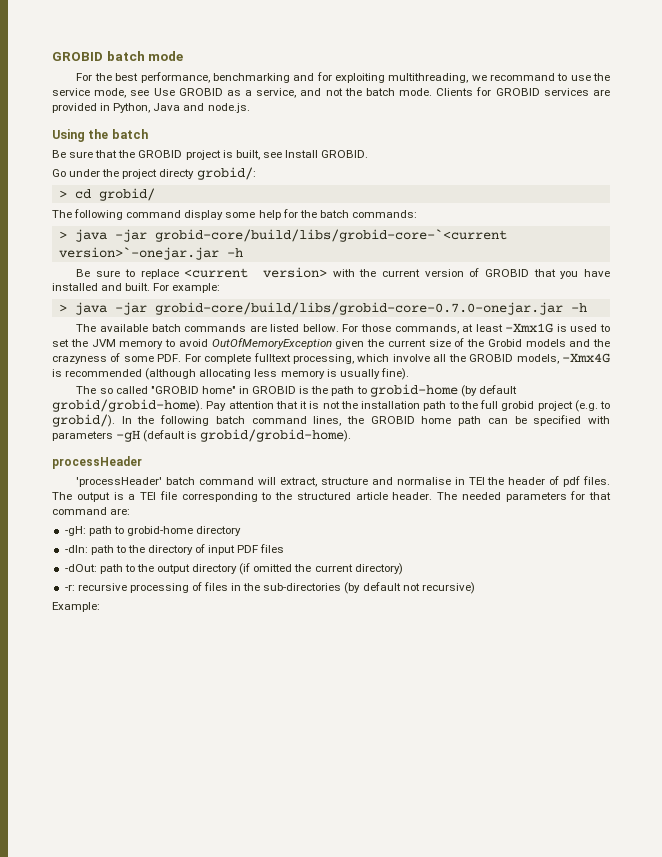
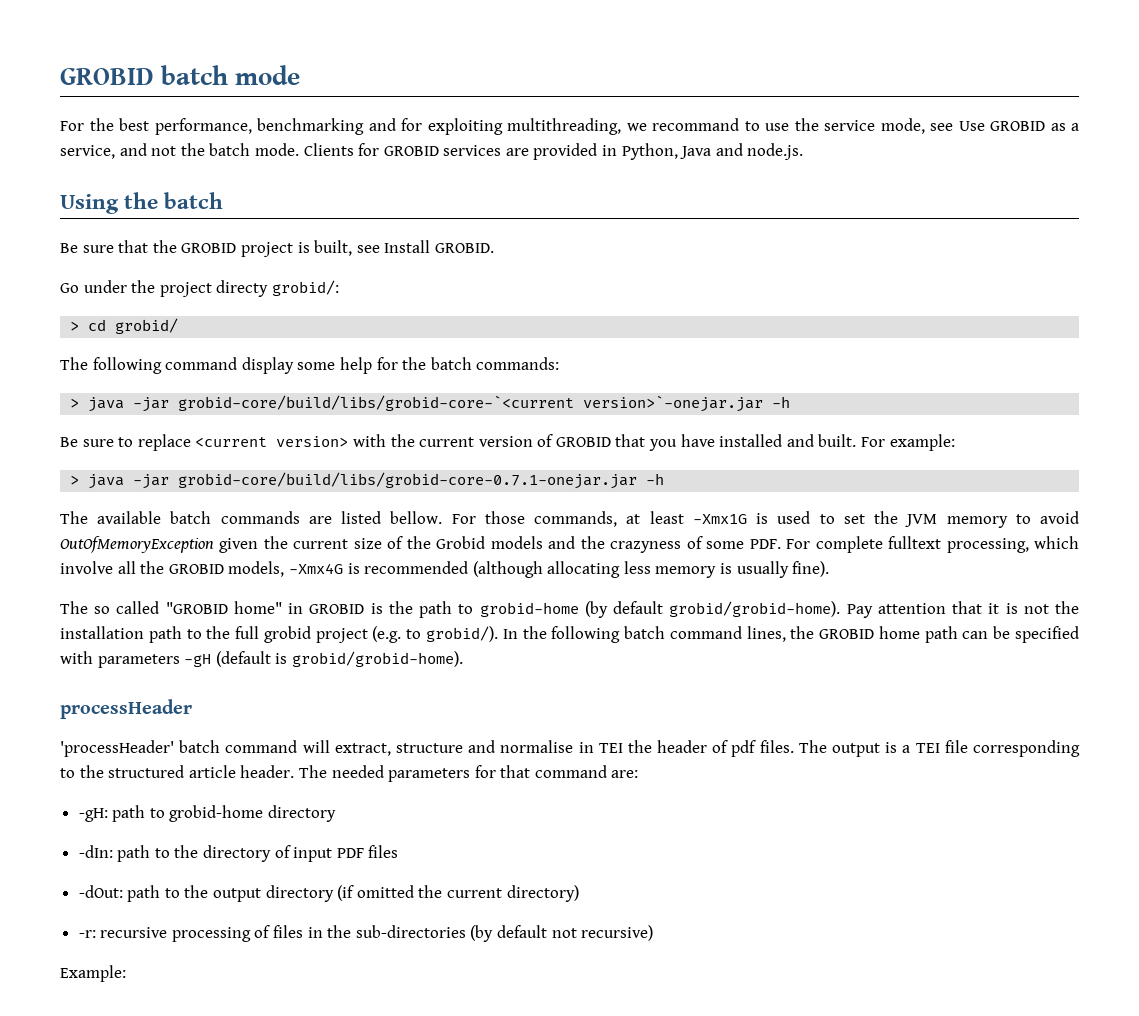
- > java -jar grobid-core/build/libs/grobid-core-0.7.0-onejar.jar -h
+ > java -jar grobid-core/build/libs/grobid-core-0.7.1-onejar.jar -h

